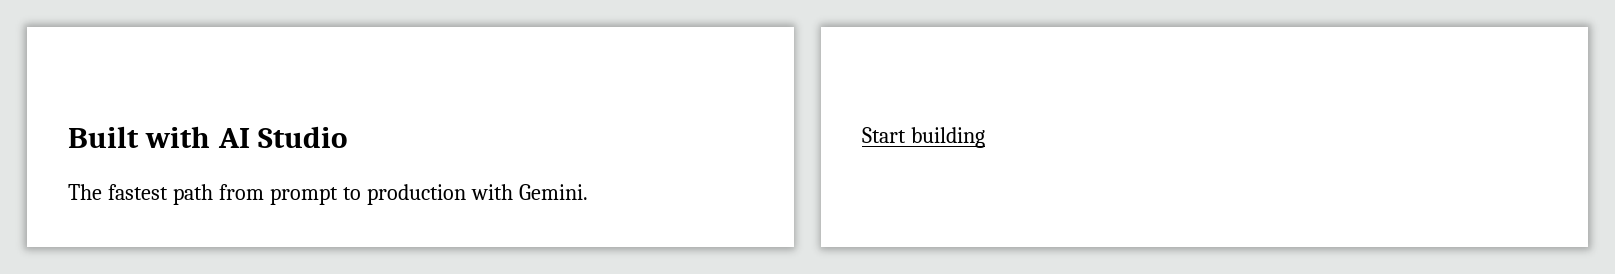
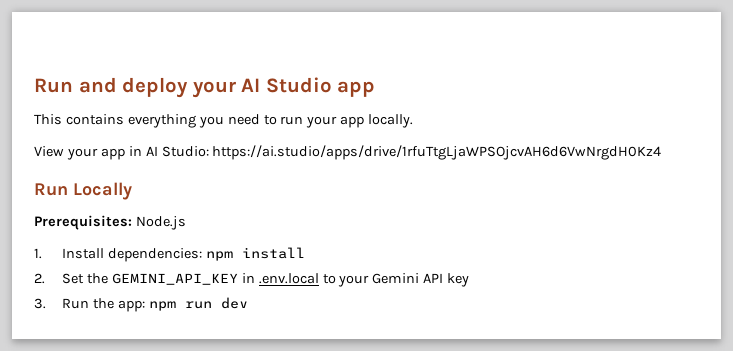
- Built with AI Studio
- The fastest path from prompt to production with Gemini.
- Start building
+ Run and deploy your AI Studio app
+ This contains everything you need to run your app locally.
+ View your app in AI Studio: https://ai.studio/apps/drive/1rfuTtgLjaWPSOjcvAH6d6VwNrgdH0Kz4
+ Run Locally
+ Prerequisites: Node.js
+ 1. Install dependencies: npm install
+ 2. Set the GEMINI_API_KEY in .env.local to your Gemini API key
+ 3. Run the app: npm run dev

